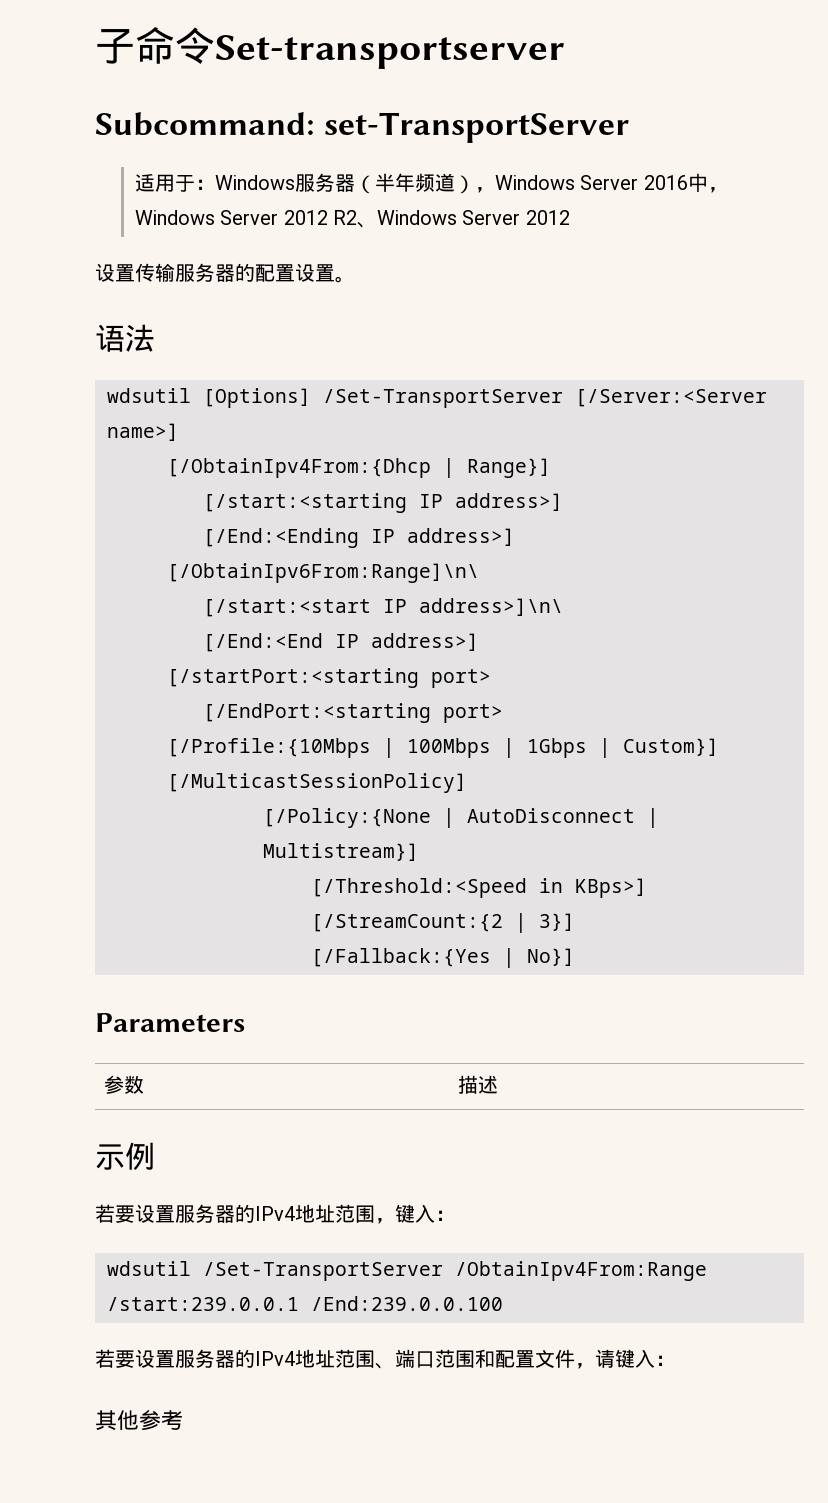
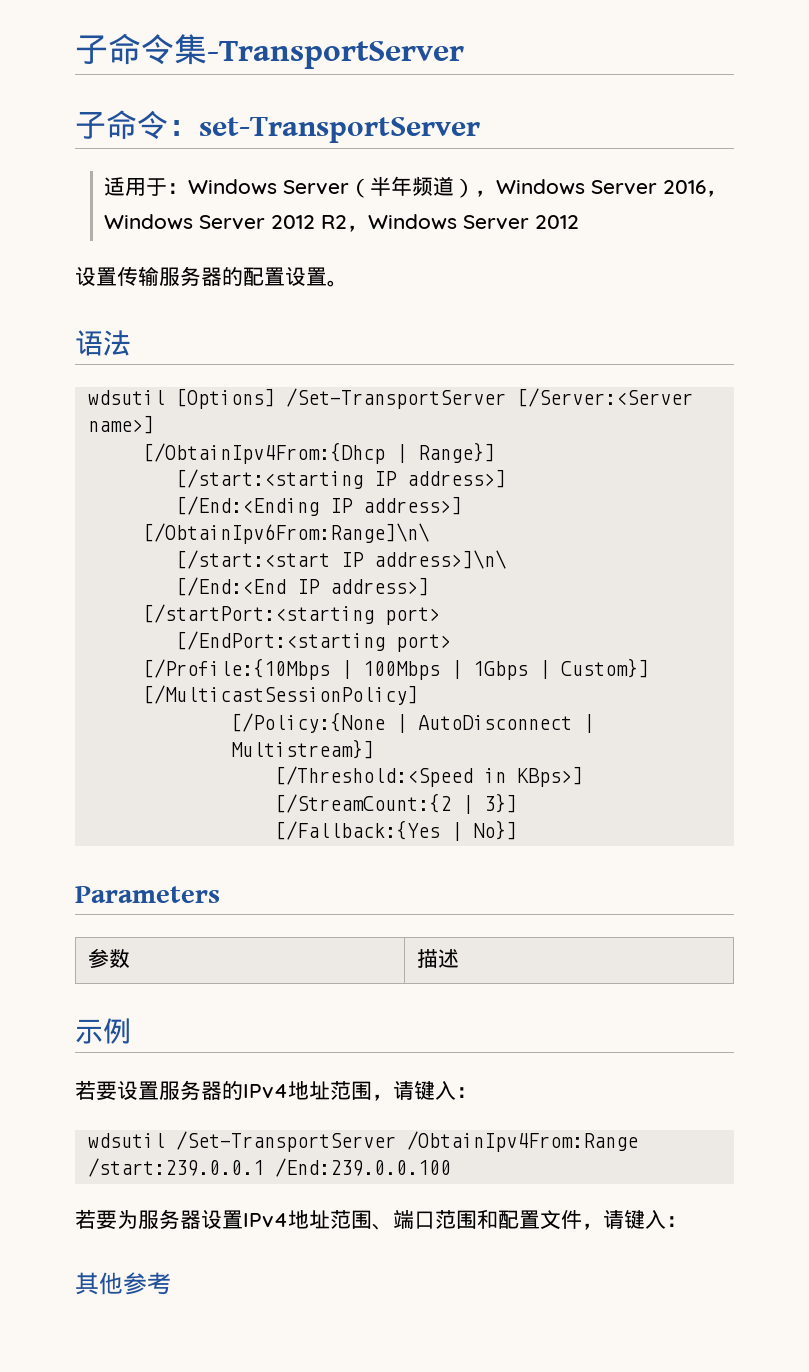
- 子命令Set-transportserver
- Subcommand: set-TransportServer
+ 子命令集-TransportServer
+ 子命令：set-TransportServer
- 适用于：Windows服务器（半年频道），Windows Server 2016中，Windows Server 2012 R2、Windows Server 2012
+ 适用于：Windows Server（半年频道），Windows Server 2016，Windows Server 2012 R2，Windows Server 2012
- 若要设置服务器的IPv4地址范围，键入：
+ 若要设置服务器的IPv4地址范围，请键入：
- 若要设置服务器的IPv4地址范围、端口范围和配置文件，请键入：
+ 若要为服务器设置IPv4地址范围、端口范围和配置文件，请键入：

